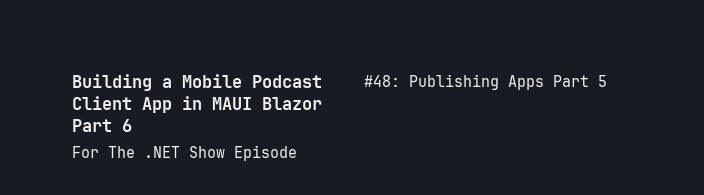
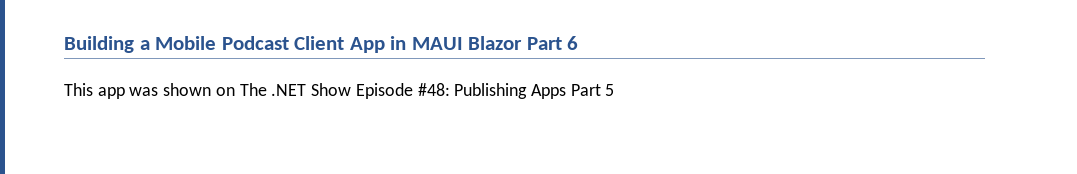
- For The .NET Show Episode #48: Publishing Apps Part 5
+ This app was shown on The .NET Show Episode #48: Publishing Apps Part 5

